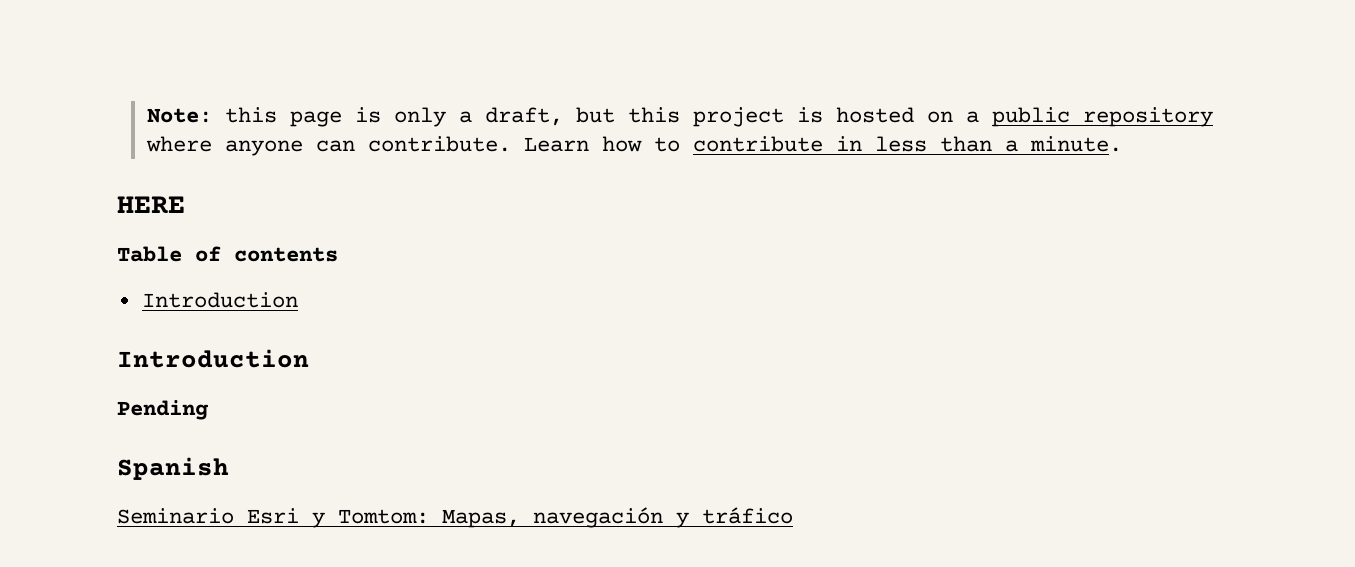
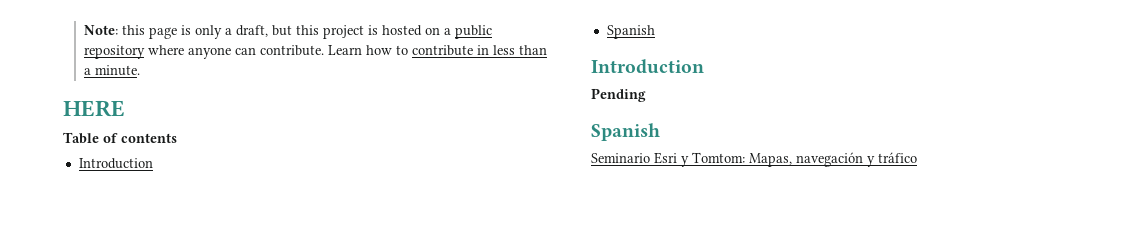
  Table of contents
  Introduction
+ Spanish

